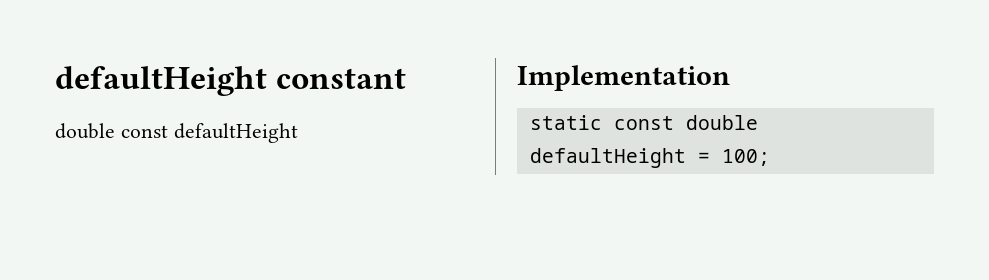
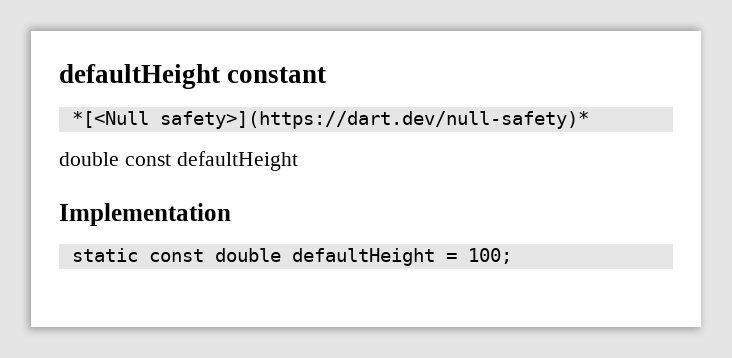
+ *[<Null safety>](https://dart.dev/null-safety)*

